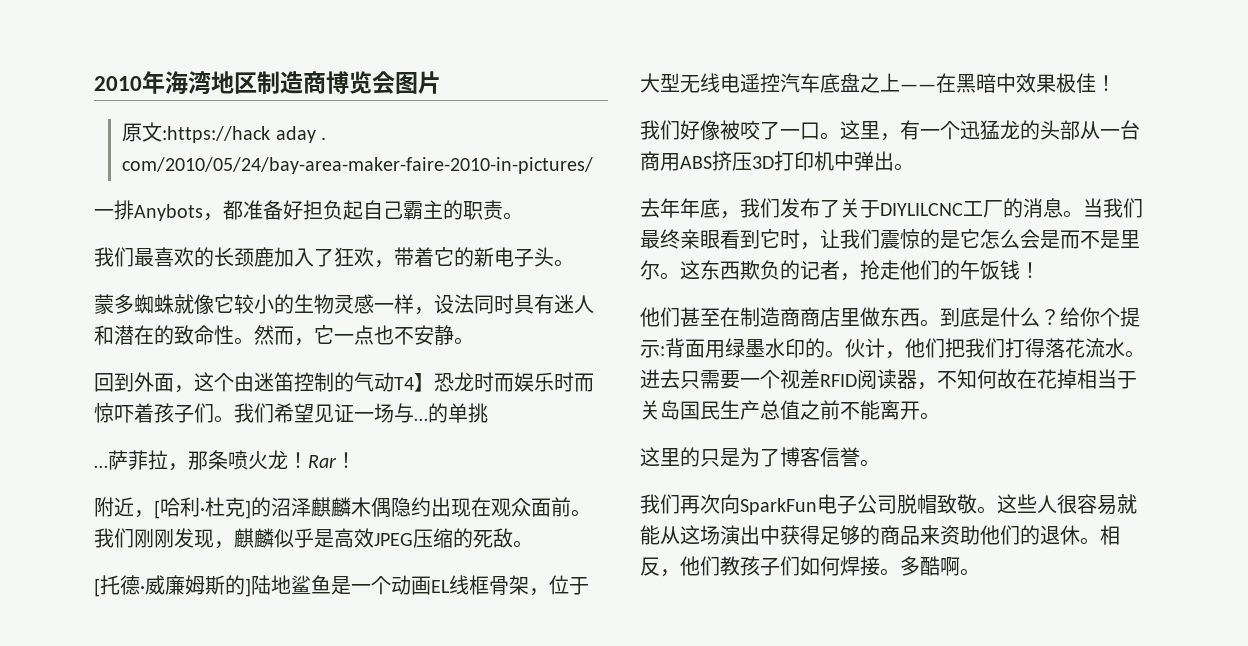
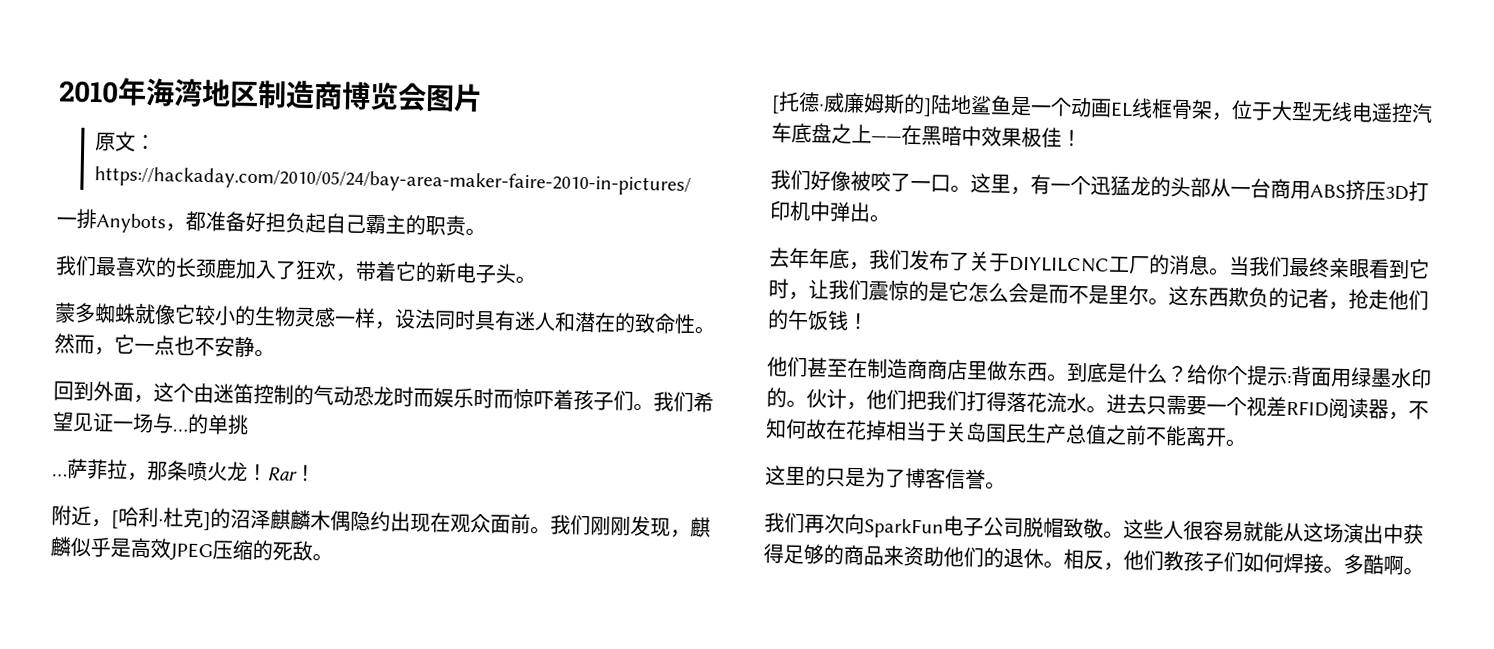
- 原文:https://hack aday . com/2010/05/24/bay-area-maker-faire-2010-in-pictures/
+ 原文：https://hackaday.com/2010/05/24/bay-area-maker-faire-2010-in-pictures/
- 回到外面，这个由迷笛控制的气动T4】恐龙时而娱乐时而惊吓着孩子们。
+ 回到外面，这个由迷笛控制的气动恐龙时而娱乐时而惊吓着孩子们。

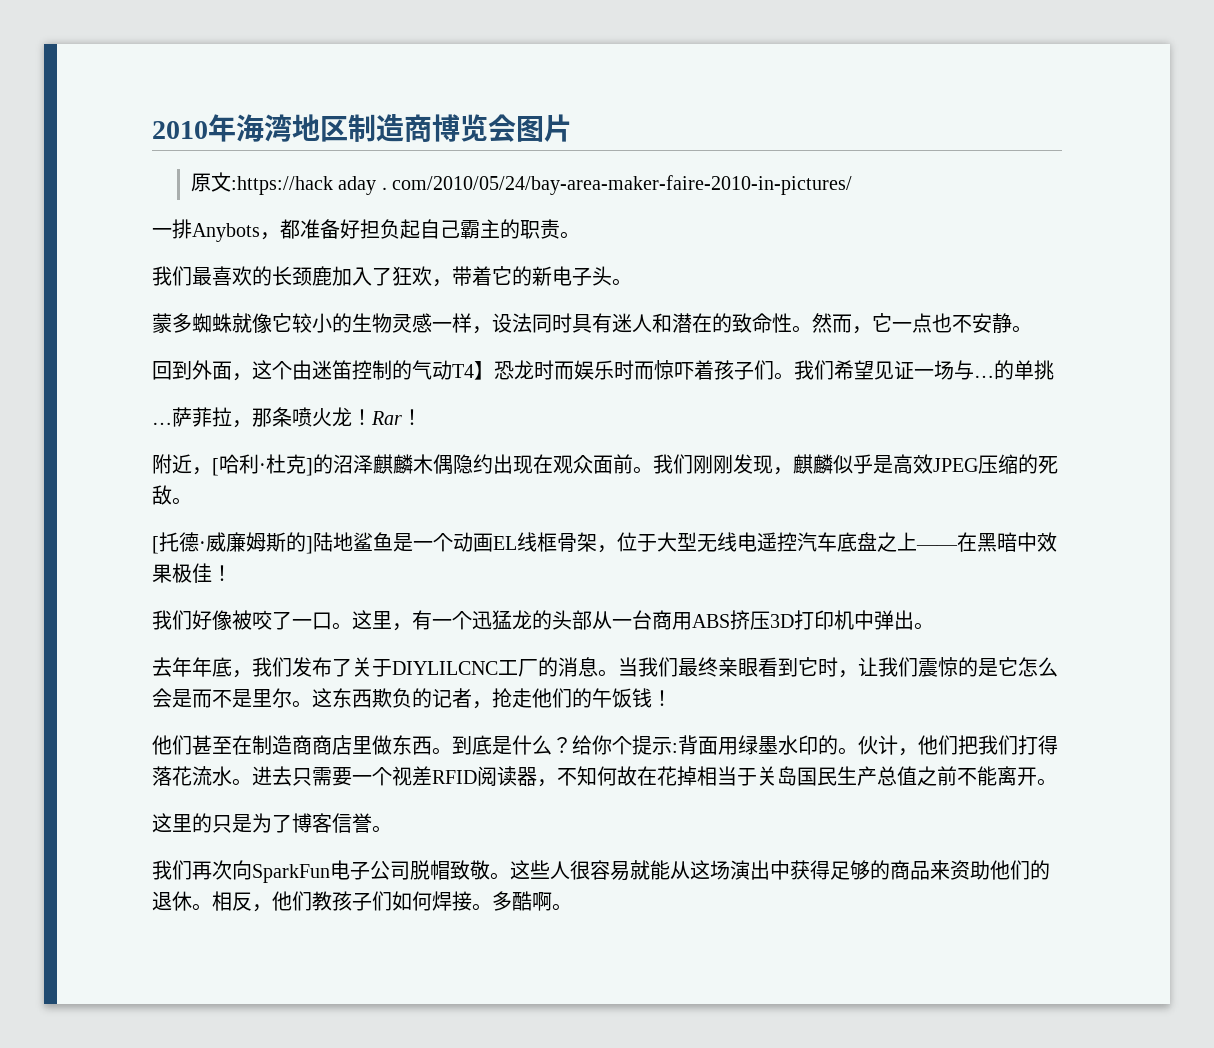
- 原文：https://hackaday.com/2010/05/24/bay-area-maker-faire-2010-in-pictures/
+ 原文:https://hack aday . com/2010/05/24/bay-area-maker-faire-2010-in-pictures/
- 回到外面，这个由迷笛控制的气动恐龙时而娱乐时而惊吓着孩子们。
+ 回到外面，这个由迷笛控制的气动T4】恐龙时而娱乐时而惊吓着孩子们。

